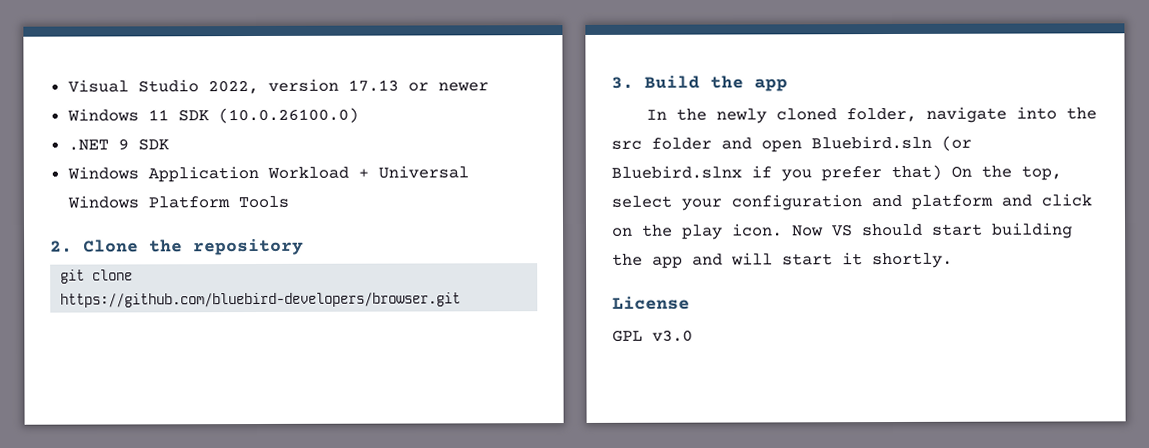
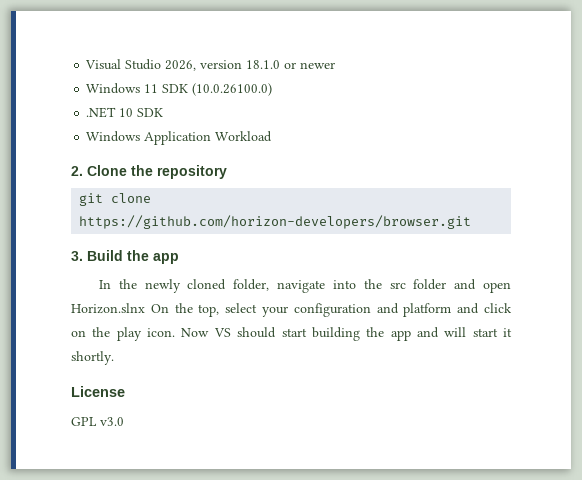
- Visual Studio 2022, version 17.13 or newer
+ Visual Studio 2026, version 18.1.0 or newer
- .NET 9 SDK
+ .NET 10 SDK
- Windows Application Workload + Universal Windows Platform Tools
+ Windows Application Workload
- git clone https://github.com/bluebird-developers/browser.git
+ git clone https://github.com/horizon-developers/browser.git
- In the newly cloned folder, navigate into the src folder and open Bluebird.sln (or Bluebird.slnx if you prefer that) On the top, select your configuration and platform and click on the play icon.
+ In the newly cloned folder, navigate into the src folder and open Horizon.slnx On the top, select your configuration and platform and click on the play icon.

